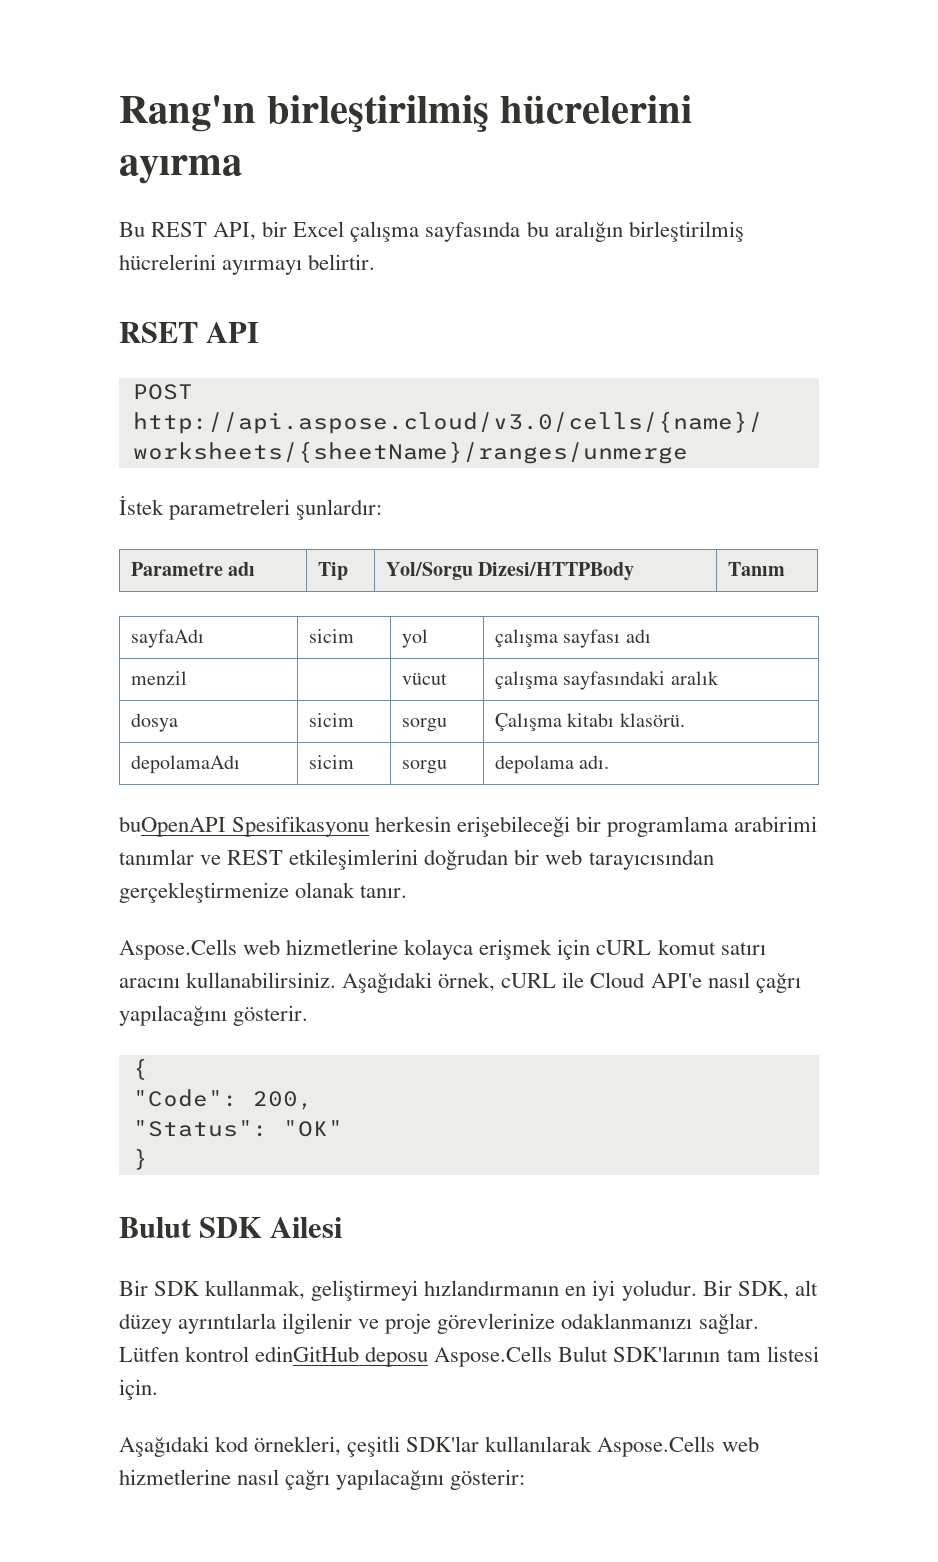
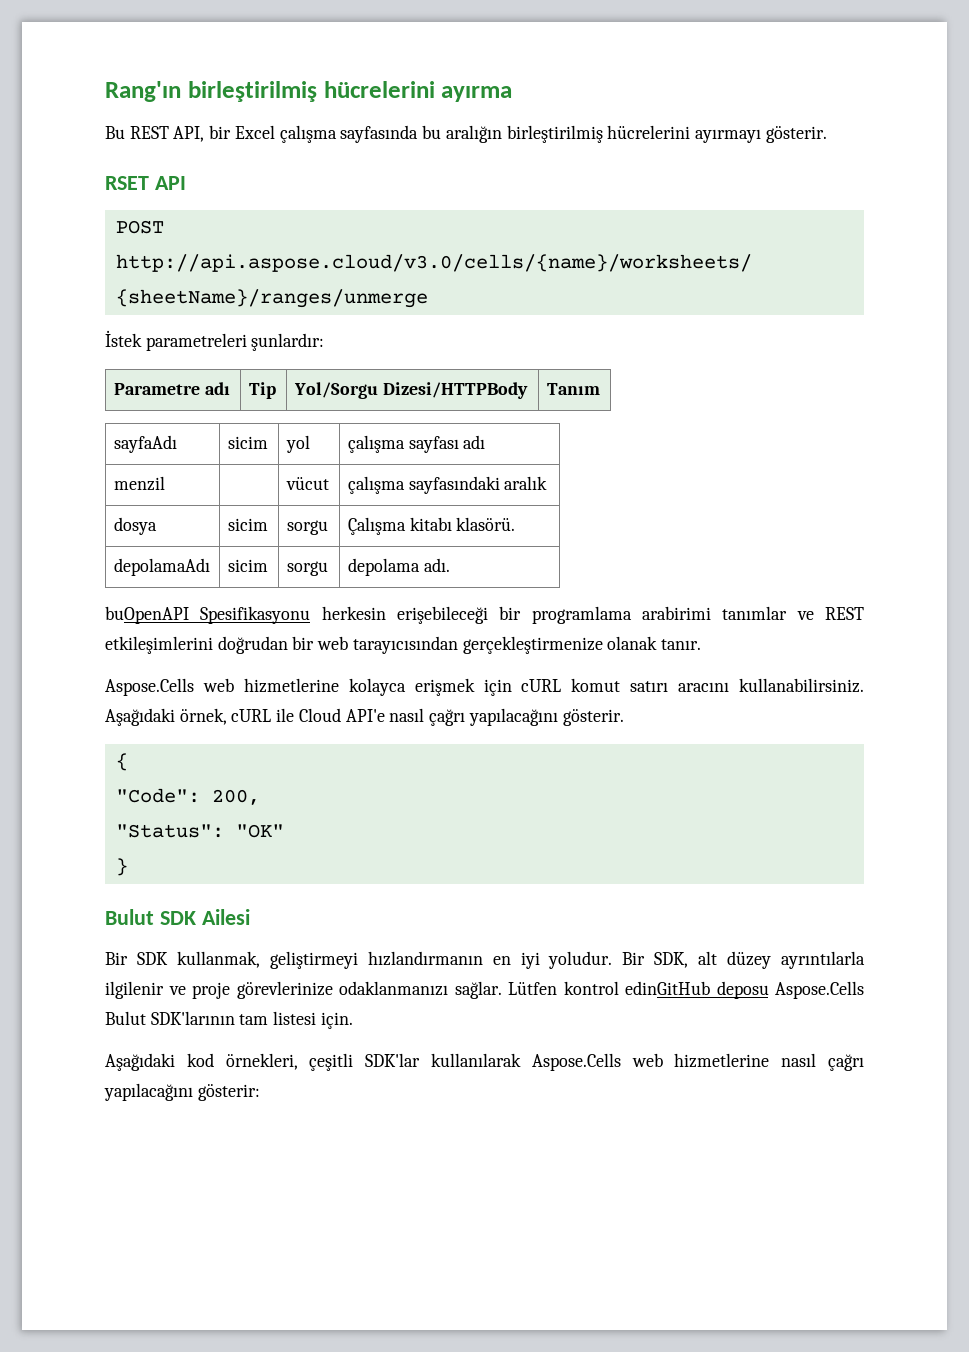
- Bu REST API, bir Excel çalışma sayfasında bu aralığın birleştirilmiş hücrelerini ayırmayı belirtir.
+ Bu REST API, bir Excel çalışma sayfasında bu aralığın birleştirilmiş hücrelerini ayırmayı gösterir.

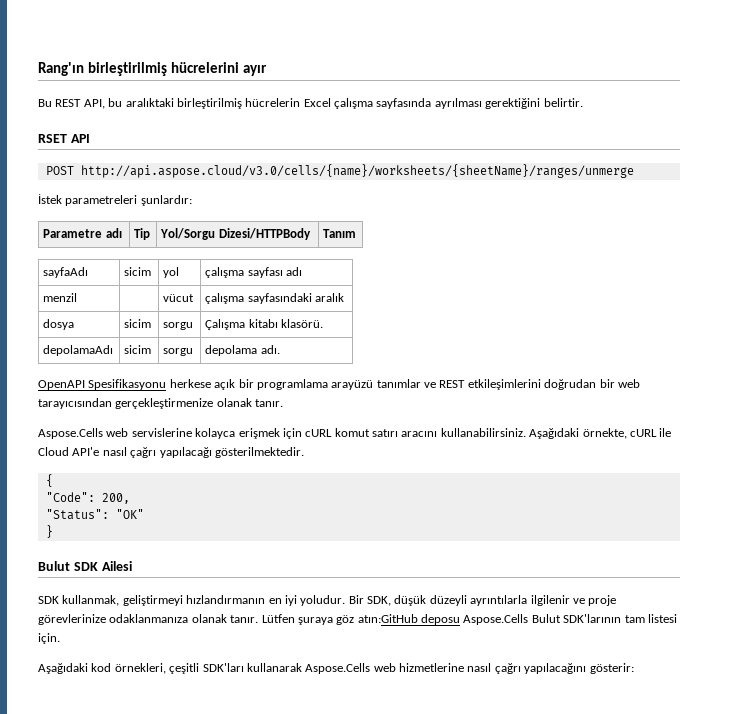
- Rang'ın birleştirilmiş hücrelerini ayırma
+ Rang'ın birleştirilmiş hücrelerini ayır
- Bu REST API, bir Excel çalışma sayfasında bu aralığın birleştirilmiş hücrelerini ayırmayı gösterir.
+ Bu REST API, bu aralıktaki birleştirilmiş hücrelerin Excel çalışma sayfasında ayrılması gerektiğini belirtir.
- buOpenAPI Spesifikasyonu herkesin erişebileceği bir programlama arabirimi tanımlar ve REST etkileşimlerini doğrudan bir web tarayıcısından gerçekleştirmenize olanak tanır.
+ OpenAPI Spesifikasyonu herkese açık bir programlama arayüzü tanımlar ve REST etkileşimlerini doğrudan bir web tarayıcısından gerçekleştirmenize olanak tanır.
- Aspose.Cells web hizmetlerine kolayca erişmek için cURL komut satırı aracını kullanabilirsiniz.
+ Aspose.Cells web servislerine kolayca erişmek için cURL komut satırı aracını kullanabilirsiniz.
- Aşağıdaki örnek, cURL ile Cloud API'e nasıl çağrı yapılacağını gösterir.
+ Aşağıdaki örnekte, cURL ile Cloud API'e nasıl çağrı yapılacağı gösterilmektedir.
- Bir SDK kullanmak, geliştirmeyi hızlandırmanın en iyi yoludur.
+ SDK kullanmak, geliştirmeyi hızlandırmanın en iyi yoludur.
- Bir SDK, alt düzey ayrıntılarla ilgilenir ve proje görevlerinize odaklanmanızı sağlar. Lütfen kontrol edinGitHub deposu Aspose.Cells Bulut SDK'larının tam listesi için.
+ Bir SDK, düşük düzeyli ayrıntılarla ilgilenir ve proje görevlerinize odaklanmanıza olanak tanır. Lütfen şuraya göz atın:GitHub deposu Aspose.Cells Bulut SDK'larının tam listesi için.
- Aşağıdaki kod örnekleri, çeşitli SDK'lar kullanılarak Aspose.Cells web hizmetlerine nasıl çağrı yapılacağını gösterir:
+ Aşağıdaki kod örnekleri, çeşitli SDK'ları kullanarak Aspose.Cells web hizmetlerine nasıl çağrı yapılacağını gösterir:

